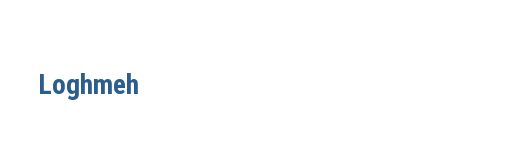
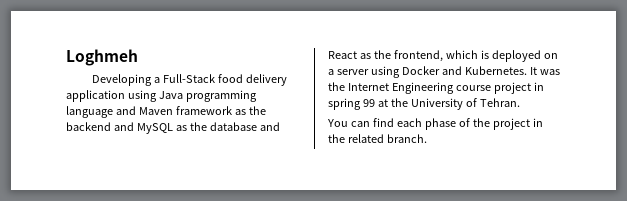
+ Developing a Full-Stack food delivery application using Java programming language and Maven framework as the backend and MySQL as the database and React as the frontend, which is deployed on a server using Docker and Kubernetes. It was the Internet Engineering course project in spring 99 at the University of Tehran.
+ You can find each phase of the project in the related branch.

